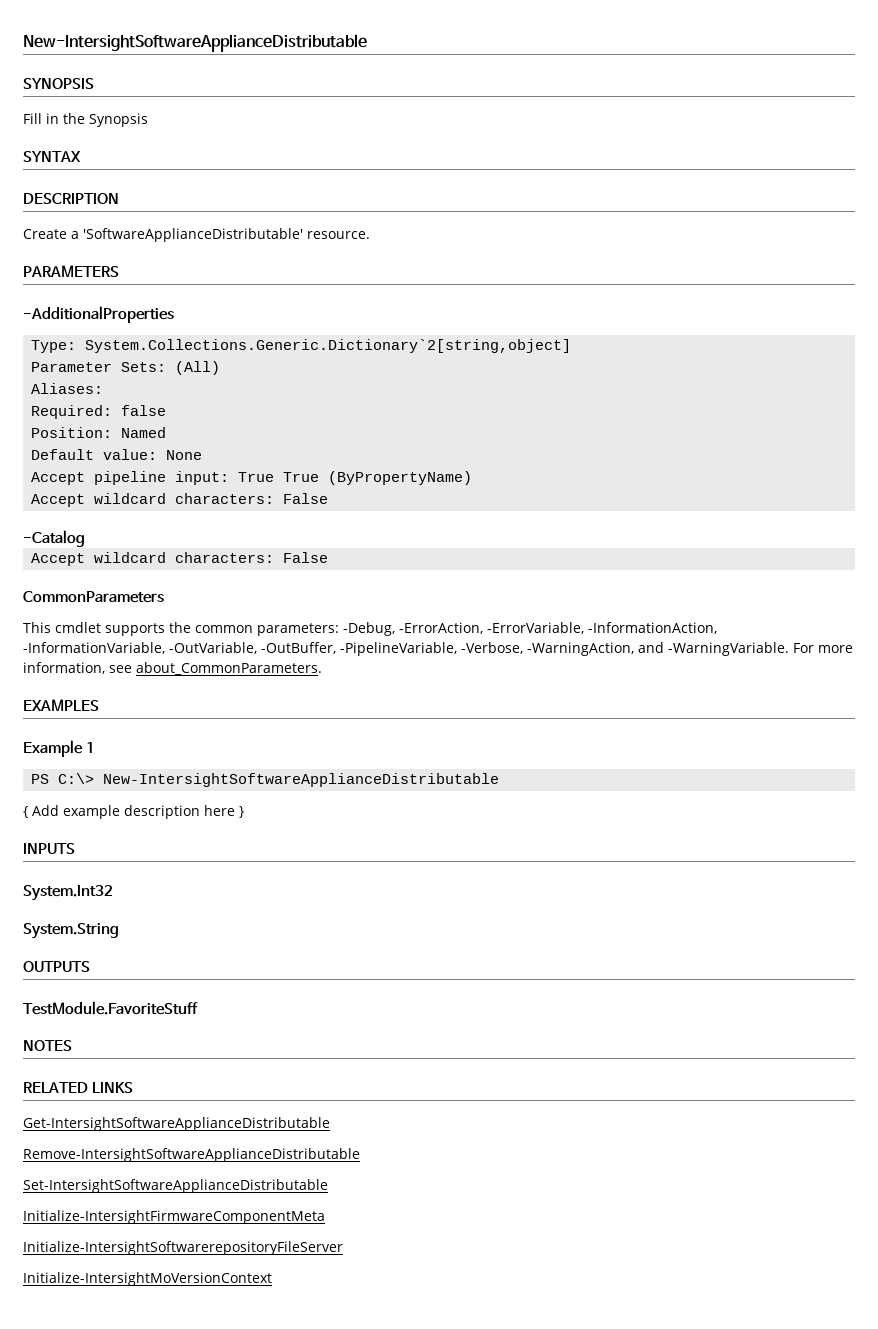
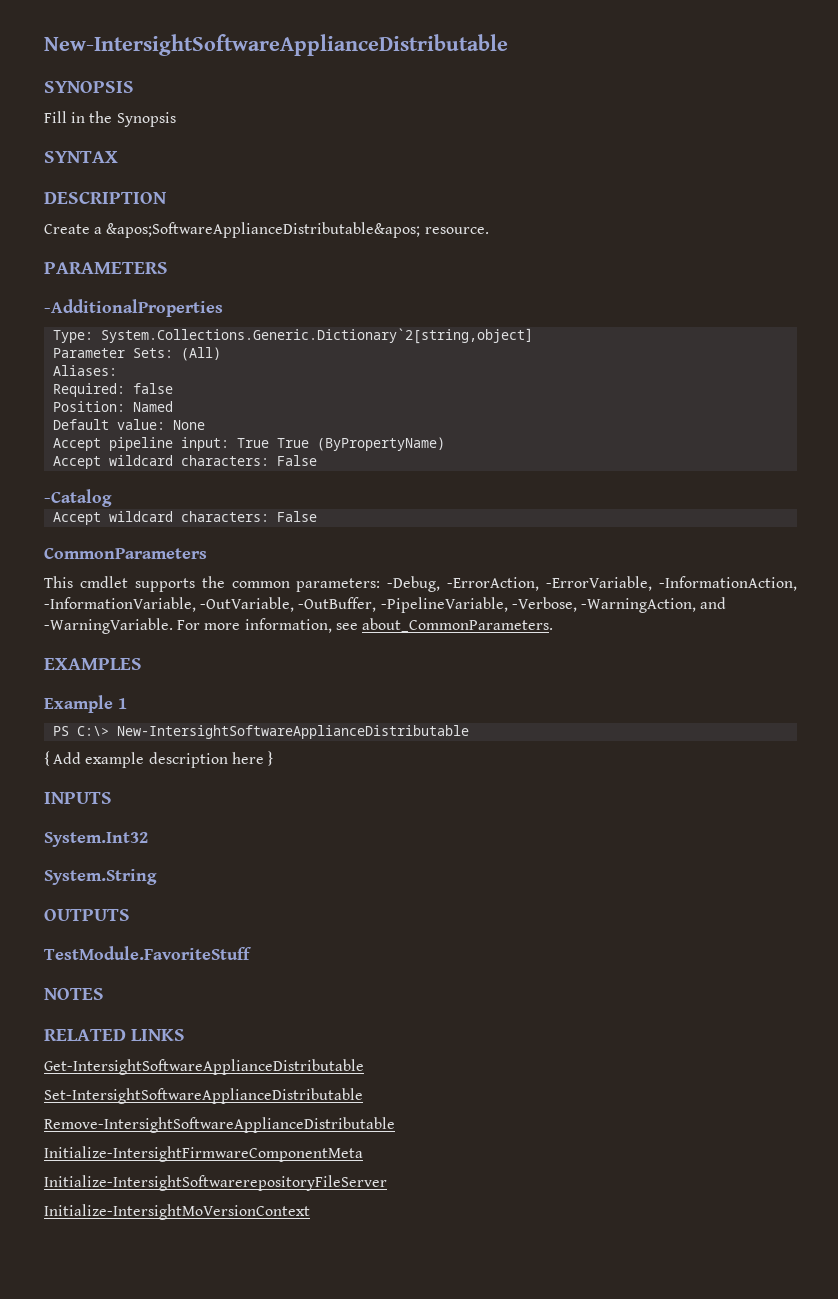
- Create a 'SoftwareApplianceDistributable' resource.
+ Create a &apos;SoftwareApplianceDistributable&apos; resource.
+ Set-IntersightSoftwareApplianceDistributable
- Set-IntersightSoftwareApplianceDistributable

